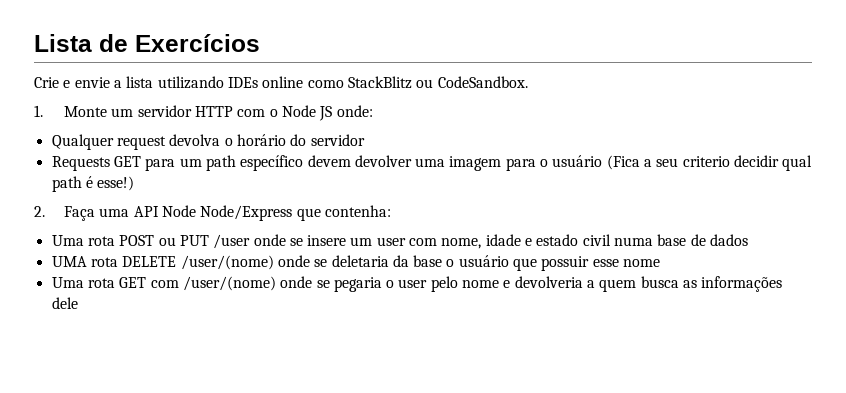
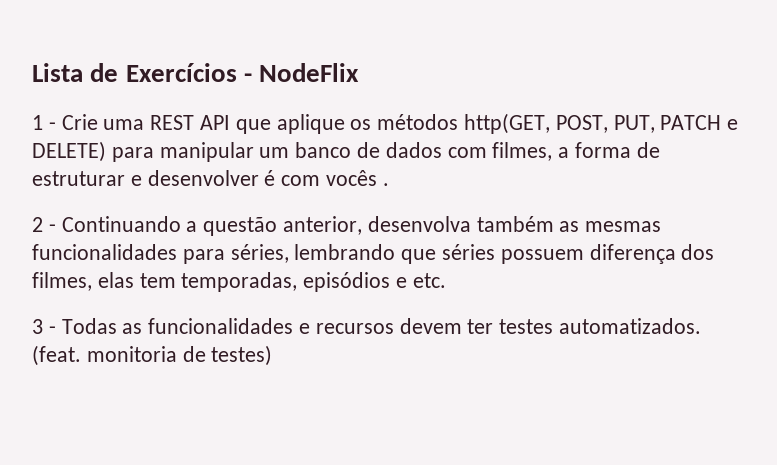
- Lista de Exercícios
- Crie e envie a lista utilizando IDEs online como StackBlitz ou CodeSandbox.
- 1. Monte um servidor HTTP com o Node JS onde:
- Qualquer request devolva o horário do servidor
- Requests GET para um path específico devem devolver uma imagem para o usuário (Fica a seu criterio decidir qual path é esse!)
- 2. Faça uma API Node Node/Express que contenha:
- Uma rota POST ou PUT /user onde se insere um user com nome, idade e estado civil numa base de dados
- UMA rota DELETE /user/(nome) onde se deletaria da base o usuário que possuir esse nome
- Uma rota GET com /user/(nome) onde se pegaria o user pelo nome e devolveria a quem busca as informações dele
+ Lista de Exercícios - NodeFlix
+ 1 - Crie uma REST API que aplique os métodos http(GET, POST, PUT, PATCH e DELETE) para manipular um banco de dados com filmes, a forma de estruturar e desenvolver é com vocês .
+ 2 - Continuando a questão anterior, desenvolva também as mesmas funcionalidades para séries, lembrando que séries possuem diferença dos filmes, elas tem temporadas, episódios e etc.
+ 3 - Todas as funcionalidades e recursos devem ter testes automatizados. (feat. monitoria de testes)

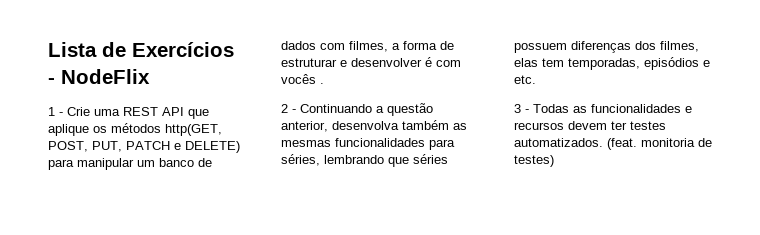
- 2 - Continuando a questão anterior, desenvolva também as mesmas funcionalidades para séries, lembrando que séries possuem diferença dos filmes, elas tem temporadas, episódios e etc.
+ 2 - Continuando a questão anterior, desenvolva também as mesmas funcionalidades para séries, lembrando que séries possuem diferenças dos filmes, elas tem temporadas, episódios e etc.

